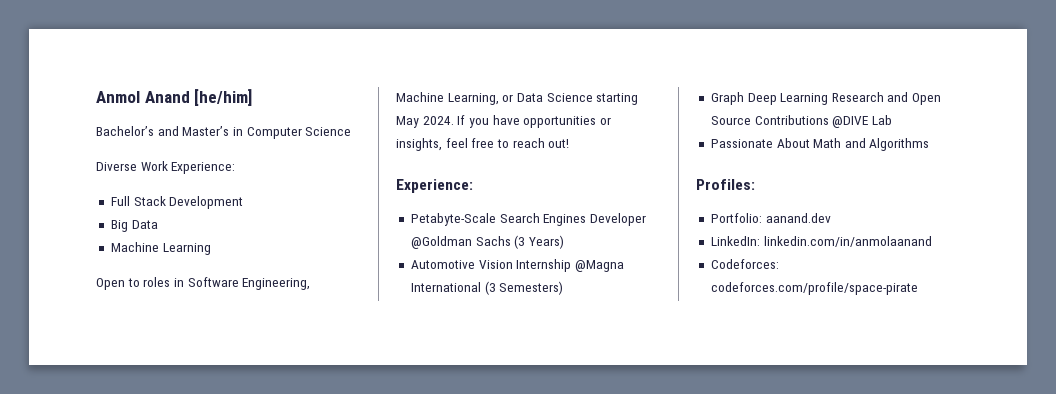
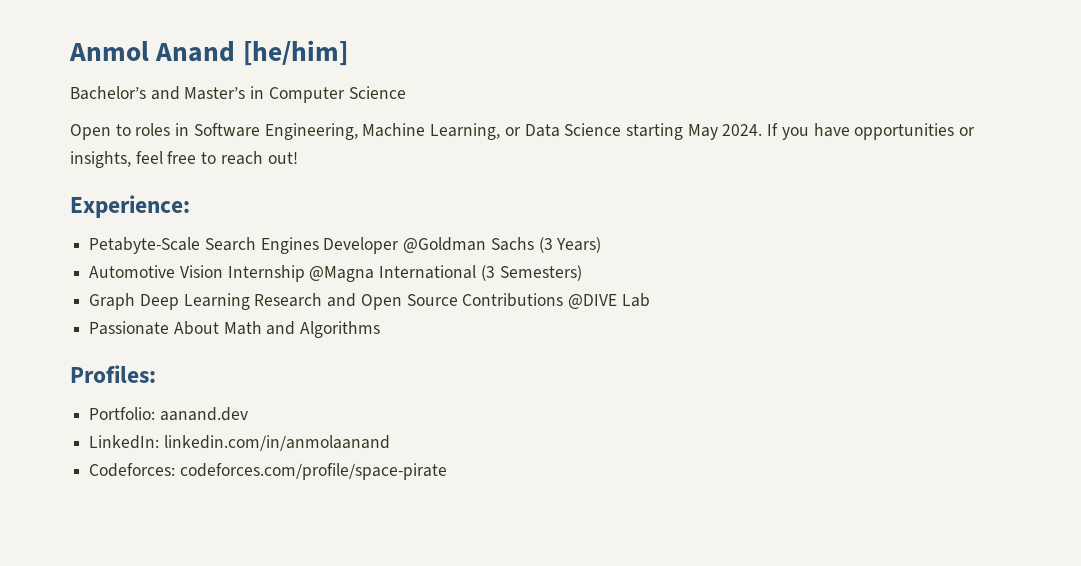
- Diverse Work Experience:
- Full Stack Development
- Big Data
- Machine Learning

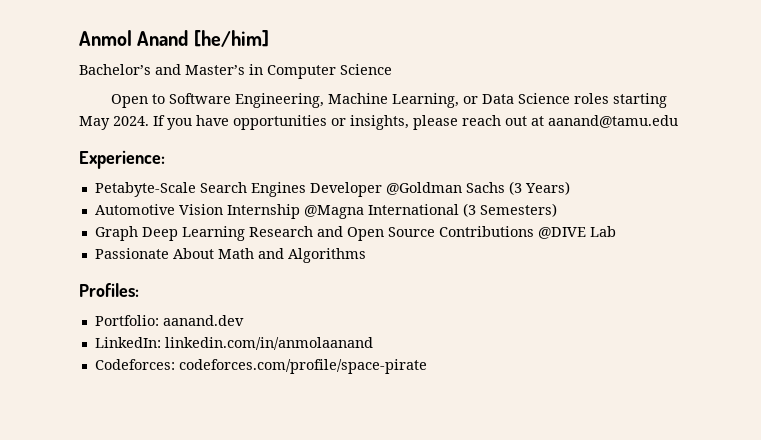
- Open to roles in Software Engineering, Machine Learning, or Data Science starting May 2024.
+ Open to Software Engineering, Machine Learning, or Data Science roles starting May 2024.
- If you have opportunities or insights, feel free to reach out!
+ If you have opportunities or insights, please reach out at aanand@tamu.edu

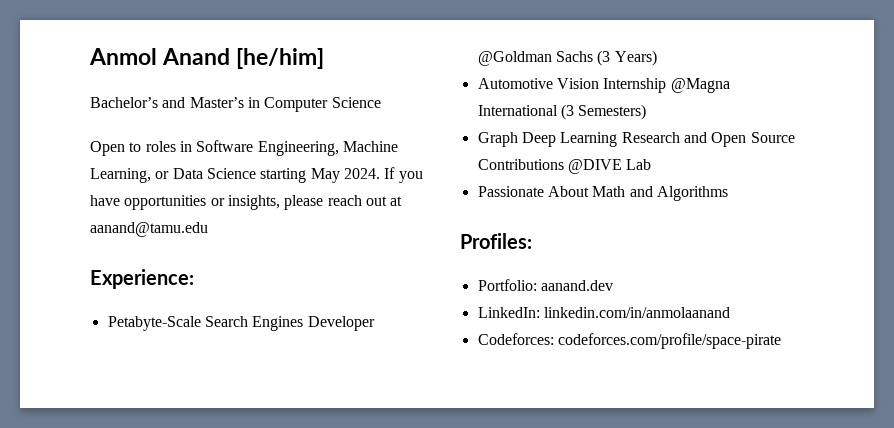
- Open to Software Engineering, Machine Learning, or Data Science roles starting May 2024.
+ Open to roles in Software Engineering, Machine Learning, or Data Science starting May 2024.

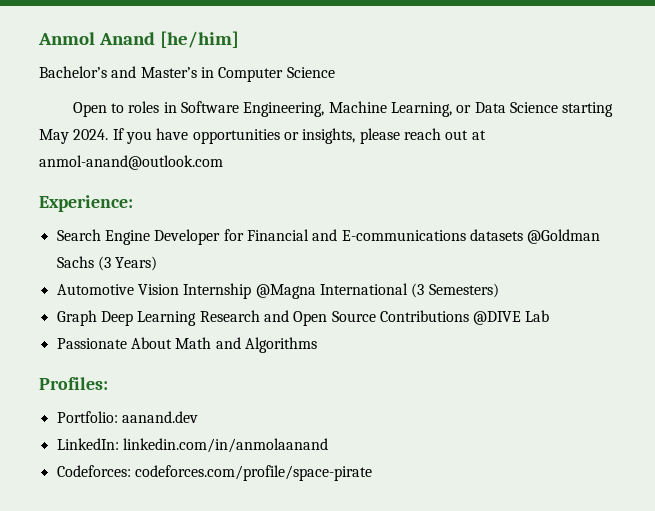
- If you have opportunities or insights, please reach out at aanand@tamu.edu
+ If you have opportunities or insights, please reach out at anmol-anand@outlook.com
- Petabyte-Scale Search Engines Developer @Goldman Sachs (3 Years)
+ Search Engine Developer for Financial and E-communications datasets @Goldman Sachs (3 Years)

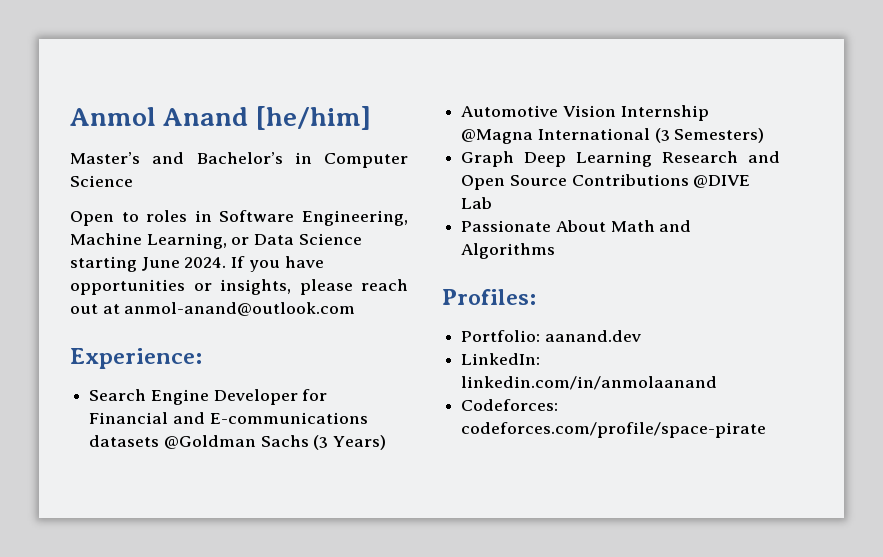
- Bachelor’s and Master’s in Computer Science
+ Master’s and Bachelor’s in Computer Science
- Open to roles in Software Engineering, Machine Learning, or Data Science starting May 2024.
+ Open to roles in Software Engineering, Machine Learning, or Data Science starting June 2024.

